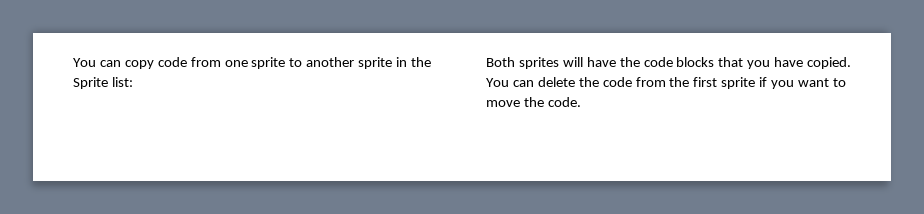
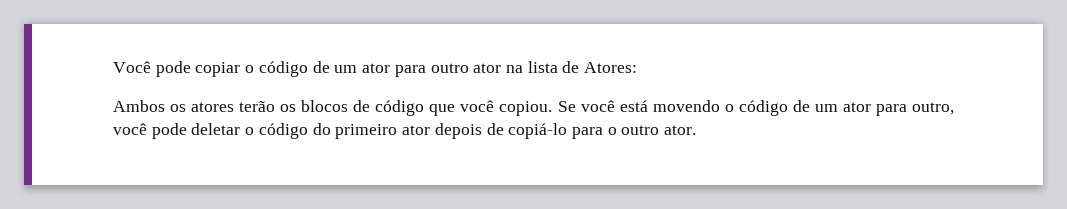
- You can copy code from one sprite to another sprite in the Sprite list:
- Both sprites will have the code blocks that you have copied. You can delete the code from the first sprite if you want to move the code.
+ Você pode copiar o código de um ator para outro ator na lista de Atores:
+ Ambos os atores terão os blocos de código que você copiou. Se você está movendo o código de um ator para outro, você pode deletar o código do primeiro ator depois de copiá-lo para o outro ator.

